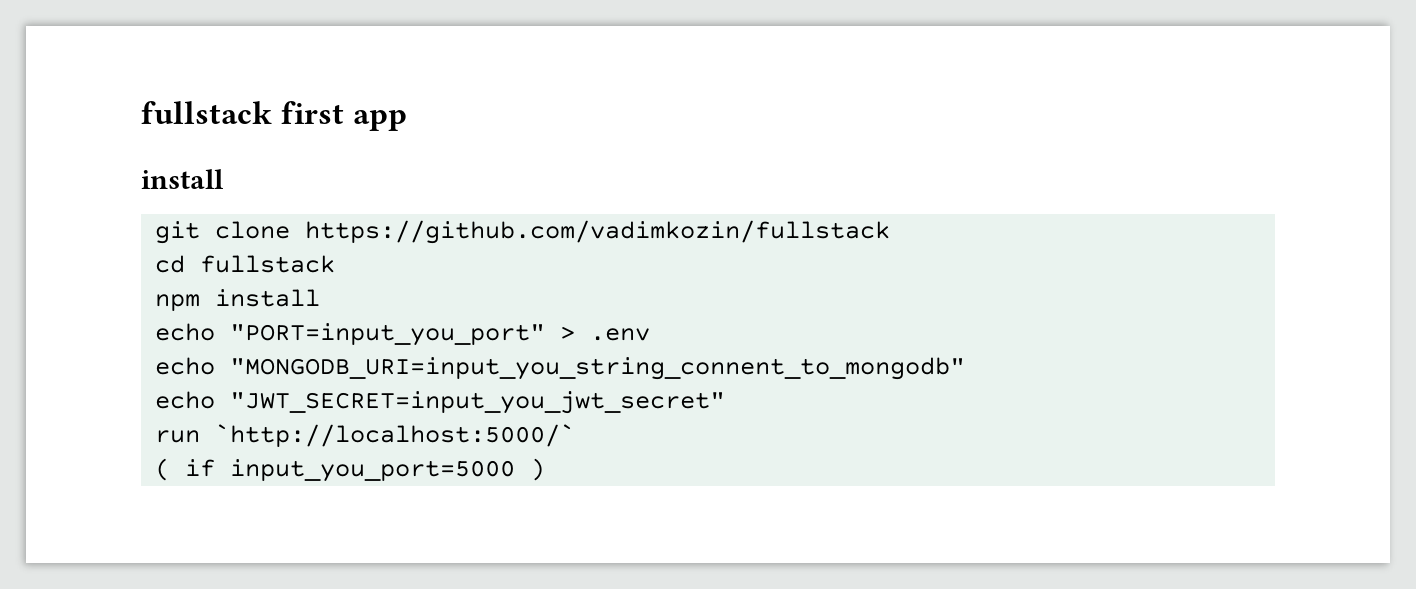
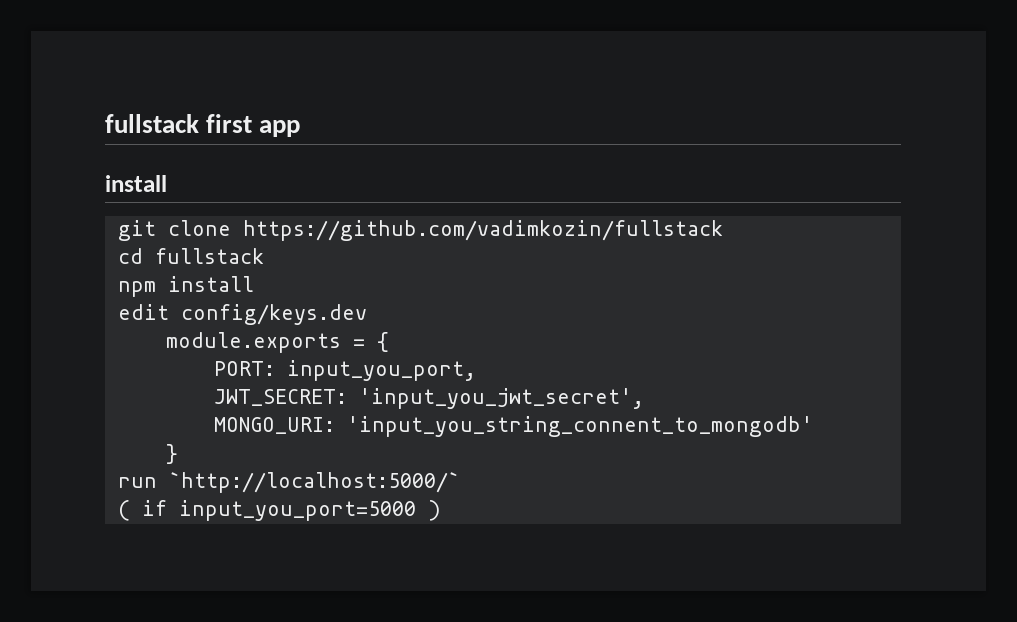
- echo "PORT=input_you_port" > .env
- echo "MONGODB_URI=input_you_string_connent_to_mongodb"
- echo "JWT_SECRET=input_you_jwt_secret"
+ edit config/keys.dev
+ module.exports = {
+ PORT: input_you_port,
+ JWT_SECRET: 'input_you_jwt_secret',
+ MONGO_URI: 'input_you_string_connent_to_mongodb'
+ }

